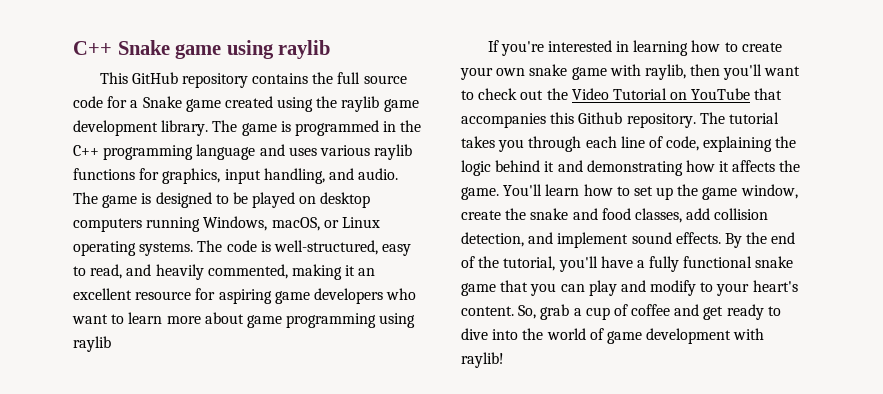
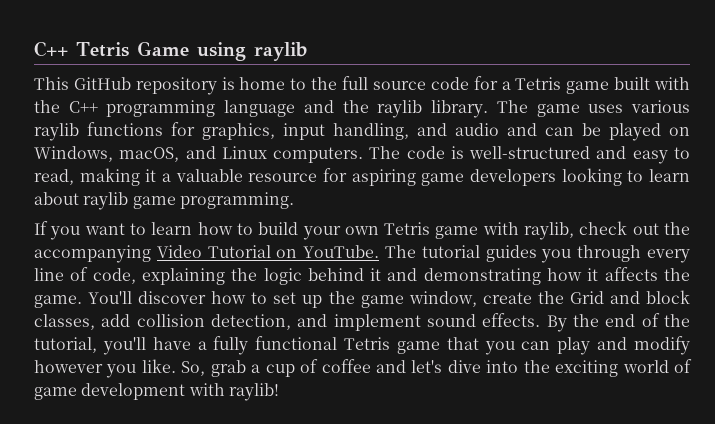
- C++ Snake game using raylib
+ C++ Tetris Game using raylib
- This GitHub repository contains the full source code for a Snake game created using the raylib game development library. The game is programmed in the C++ programming language and uses various raylib functions for graphics, input handling, and audio. The game is designed to be played on desktop computers running Windows, macOS, or Linux operating systems.
+ This GitHub repository is home to the full source code for a Tetris game built with the C++ programming language and the raylib library. The game uses various raylib functions for graphics, input handling, and audio and can be played on Windows, macOS, and Linux computers.
- The code is well-structured, easy to read, and heavily commented, making it an excellent resource for aspiring game developers who want to learn more about game programming using raylib
- If you're interested in learning how to create your own snake game with raylib, then you'll want to check out the Video Tutorial on YouTube that accompanies this Github repository.
+ The code is well-structured and easy to read, making it a valuable resource for aspiring game developers looking to learn about raylib game programming.
+ If you want to learn how to build your own Tetris game with raylib, check out the accompanying Video Tutorial on YouTube.
- The tutorial takes you through each line of code, explaining the logic behind it and demonstrating how it affects the game.
+ The tutorial guides you through every line of code, explaining the logic behind it and demonstrating how it affects the game.
- You'll learn how to set up the game window, create the snake and food classes, add collision detection, and implement sound effects.
+ You'll discover how to set up the game window, create the Grid and block classes, add collision detection, and implement sound effects.
- By the end of the tutorial, you'll have a fully functional snake game that you can play and modify to your heart's content.
+ By the end of the tutorial, you'll have a fully functional Tetris game that you can play and modify however you like.
- So, grab a cup of coffee and get ready to dive into the world of game development with raylib!
+ So, grab a cup of coffee and let's dive into the exciting world of game development with raylib!

